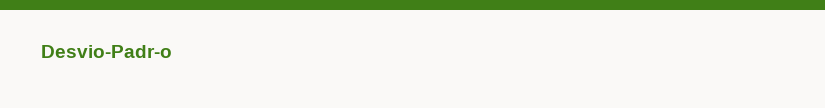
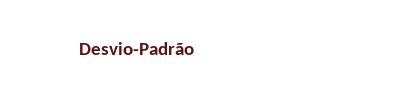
- Desvio-Padr-o
+ Desvio-Padrão

